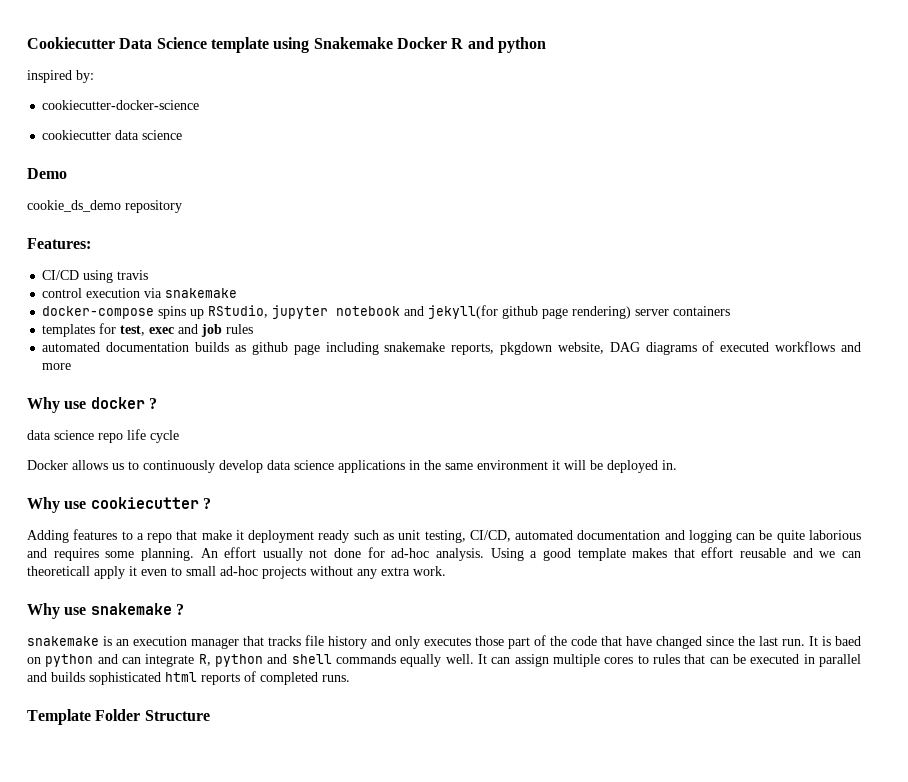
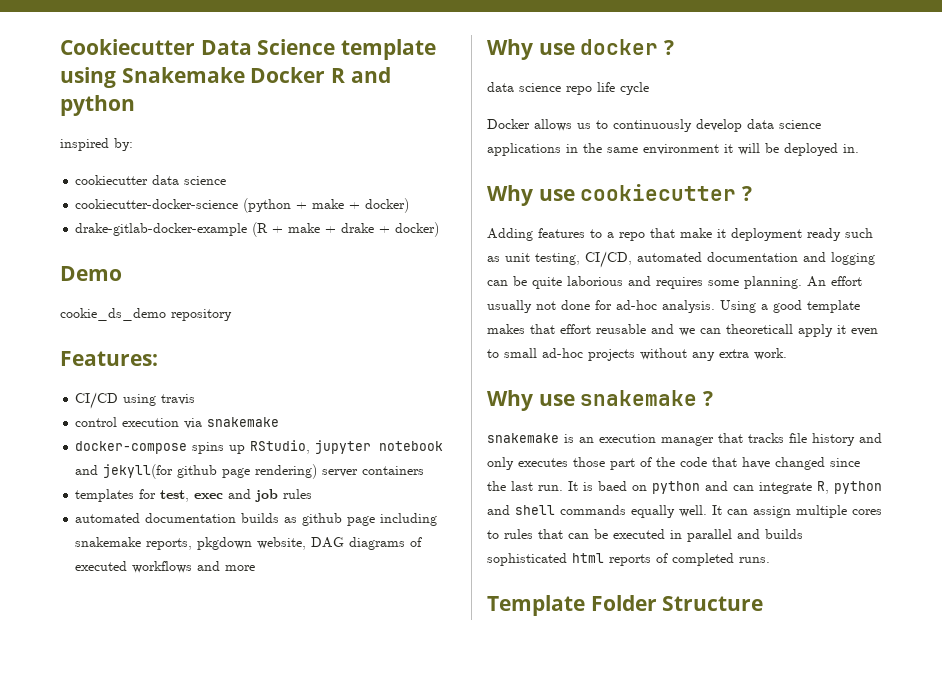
- cookiecutter-docker-science
+ cookiecutter-docker-science (python + make + docker)
+ drake-gitlab-docker-example (R + make + drake + docker)

